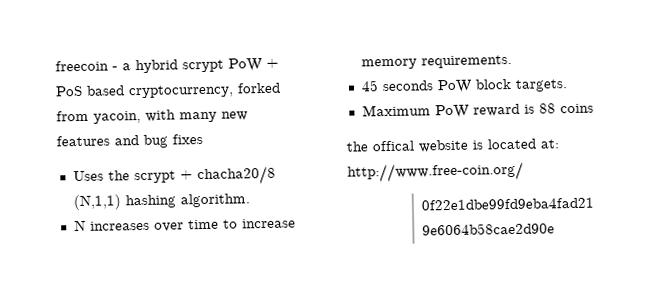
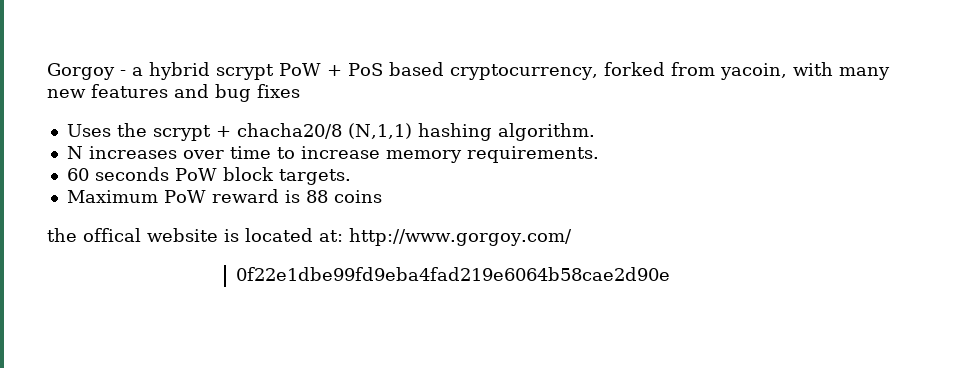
- freecoin - a hybrid scrypt PoW + PoS based cryptocurrency, forked from yacoin, with many new features and bug fixes
+ Gorgoy - a hybrid scrypt PoW + PoS based cryptocurrency, forked from yacoin, with many new features and bug fixes
- 45 seconds PoW block targets.
+ 60 seconds PoW block targets.
- the offical website is located at: http://www.free-coin.org/
+ the offical website is located at: http://www.gorgoy.com/

